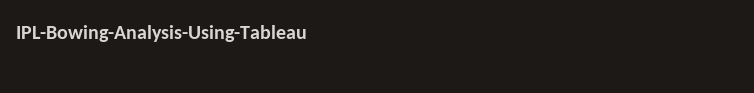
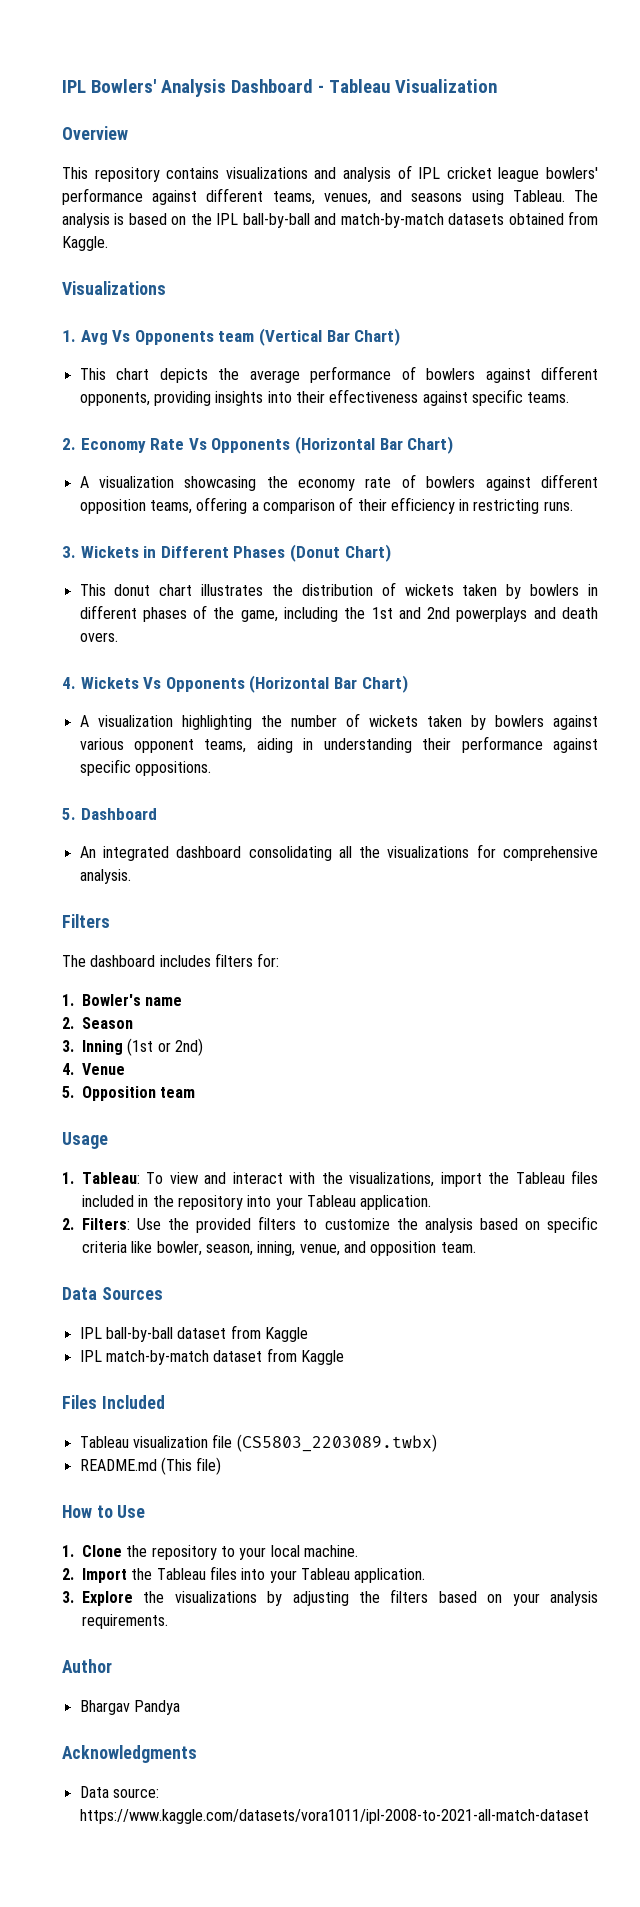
- IPL-Bowing-Analysis-Using-Tableau
+ IPL Bowlers' Analysis Dashboard - Tableau Visualization
+ Overview
+ This repository contains visualizations and analysis of IPL cricket league bowlers' performance against different teams, venues, and seasons using Tableau. The analysis is based on the IPL ball-by-ball and match-by-match datasets obtained from Kaggle.
+ Visualizations
+ 1. Avg Vs Opponents team (Vertical Bar Chart)
+ This chart depicts the average performance of bowlers against different opponents, providing insights into their effectiveness against specific teams.
+ 2. Economy Rate Vs Opponents (Horizontal Bar Chart)
+ A visualization showcasing the economy rate of bowlers against different opposition teams, offering a comparison of their efficiency in restricting runs.
+ 3. Wickets in Different Phases (Donut Chart)
+ This donut chart illustrates the distribution of wickets taken by bowlers in different phases of the game, including the 1st and 2nd powerplays and death overs.
+ 4. Wickets Vs Opponents (Horizontal Bar Chart)
+ A visualization highlighting the number of wickets taken by bowlers against various opponent teams, aiding in understanding their performance against specific oppositions.
+ 5. Dashboard
+ An integrated dashboard consolidating all the visualizations for comprehensive analysis.
+ Filters
+ The dashboard includes filters for:
+ 1. Bowler's name
+ 2. Season
+ 3. Inning (1st or 2nd)
+ 4. Venue
+ 5. Opposition team
+ Usage
+ 1. Tableau: To view and interact with the visualizations, import the Tableau files included in the repository into your Tableau application.
+ 2. Filters: Use the provided filters to customize the analysis based on specific criteria like bowler, season, inning, venue, and opposition team.
+ Data Sources
+ IPL ball-by-ball dataset from Kaggle
+ IPL match-by-match dataset from Kaggle
+ Files Included
+ Tableau visualization file (CS5803_2203089.twbx)
+ README.md (This file)
+ How to Use
+ 1. Clone the repository to your local machine.
+ 2. Import the Tableau files into your Tableau application.
+ 3. Explore the visualizations by adjusting the filters based on your analysis requirements.
+ Author
+ Bhargav Pandya
+ Acknowledgments
+ Data source: https://www.kaggle.com/datasets/vora1011/ipl-2008-to-2021-all-match-dataset

